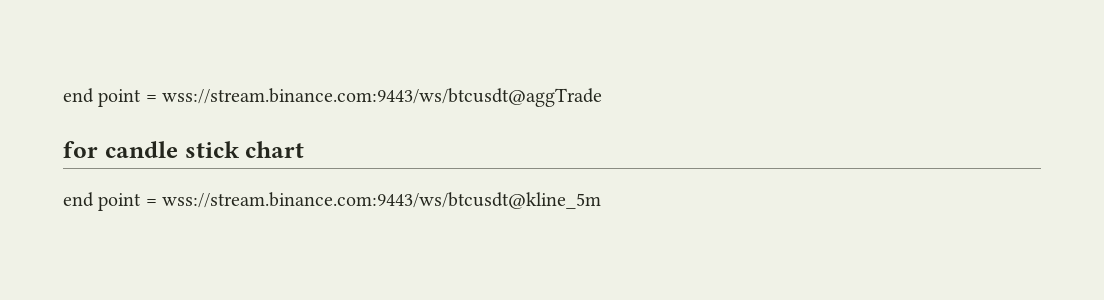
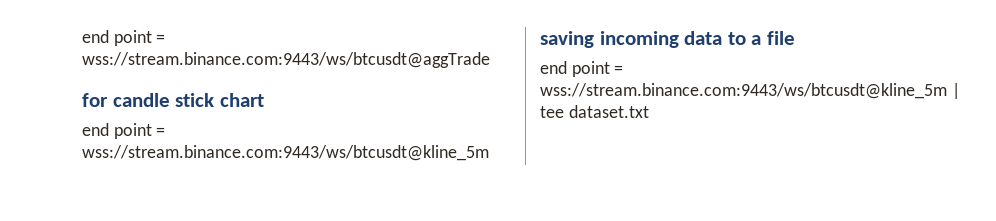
+ saving incoming data to a file
+ end point = wss://stream.binance.com:9443/ws/btcusdt@kline_5m | tee dataset.txt

